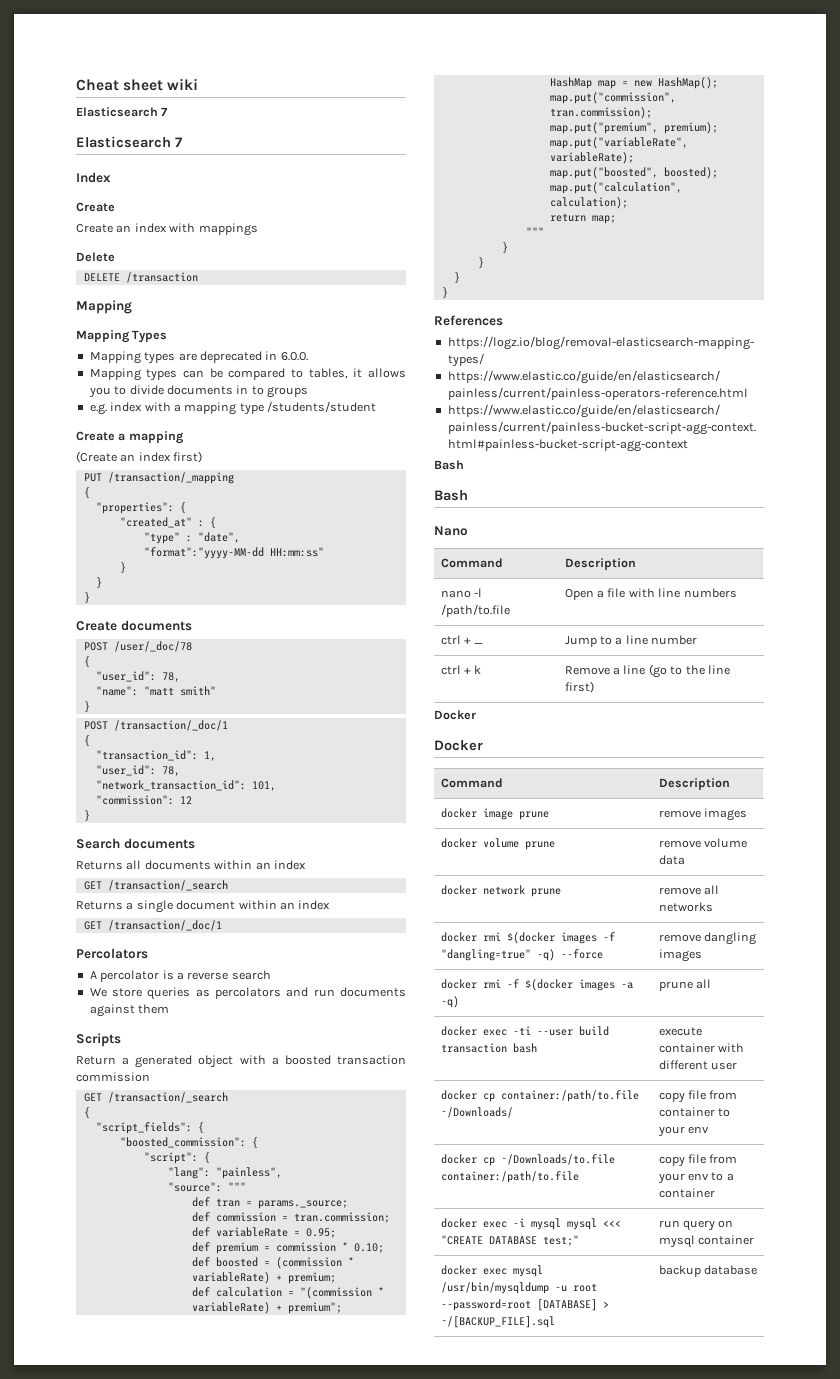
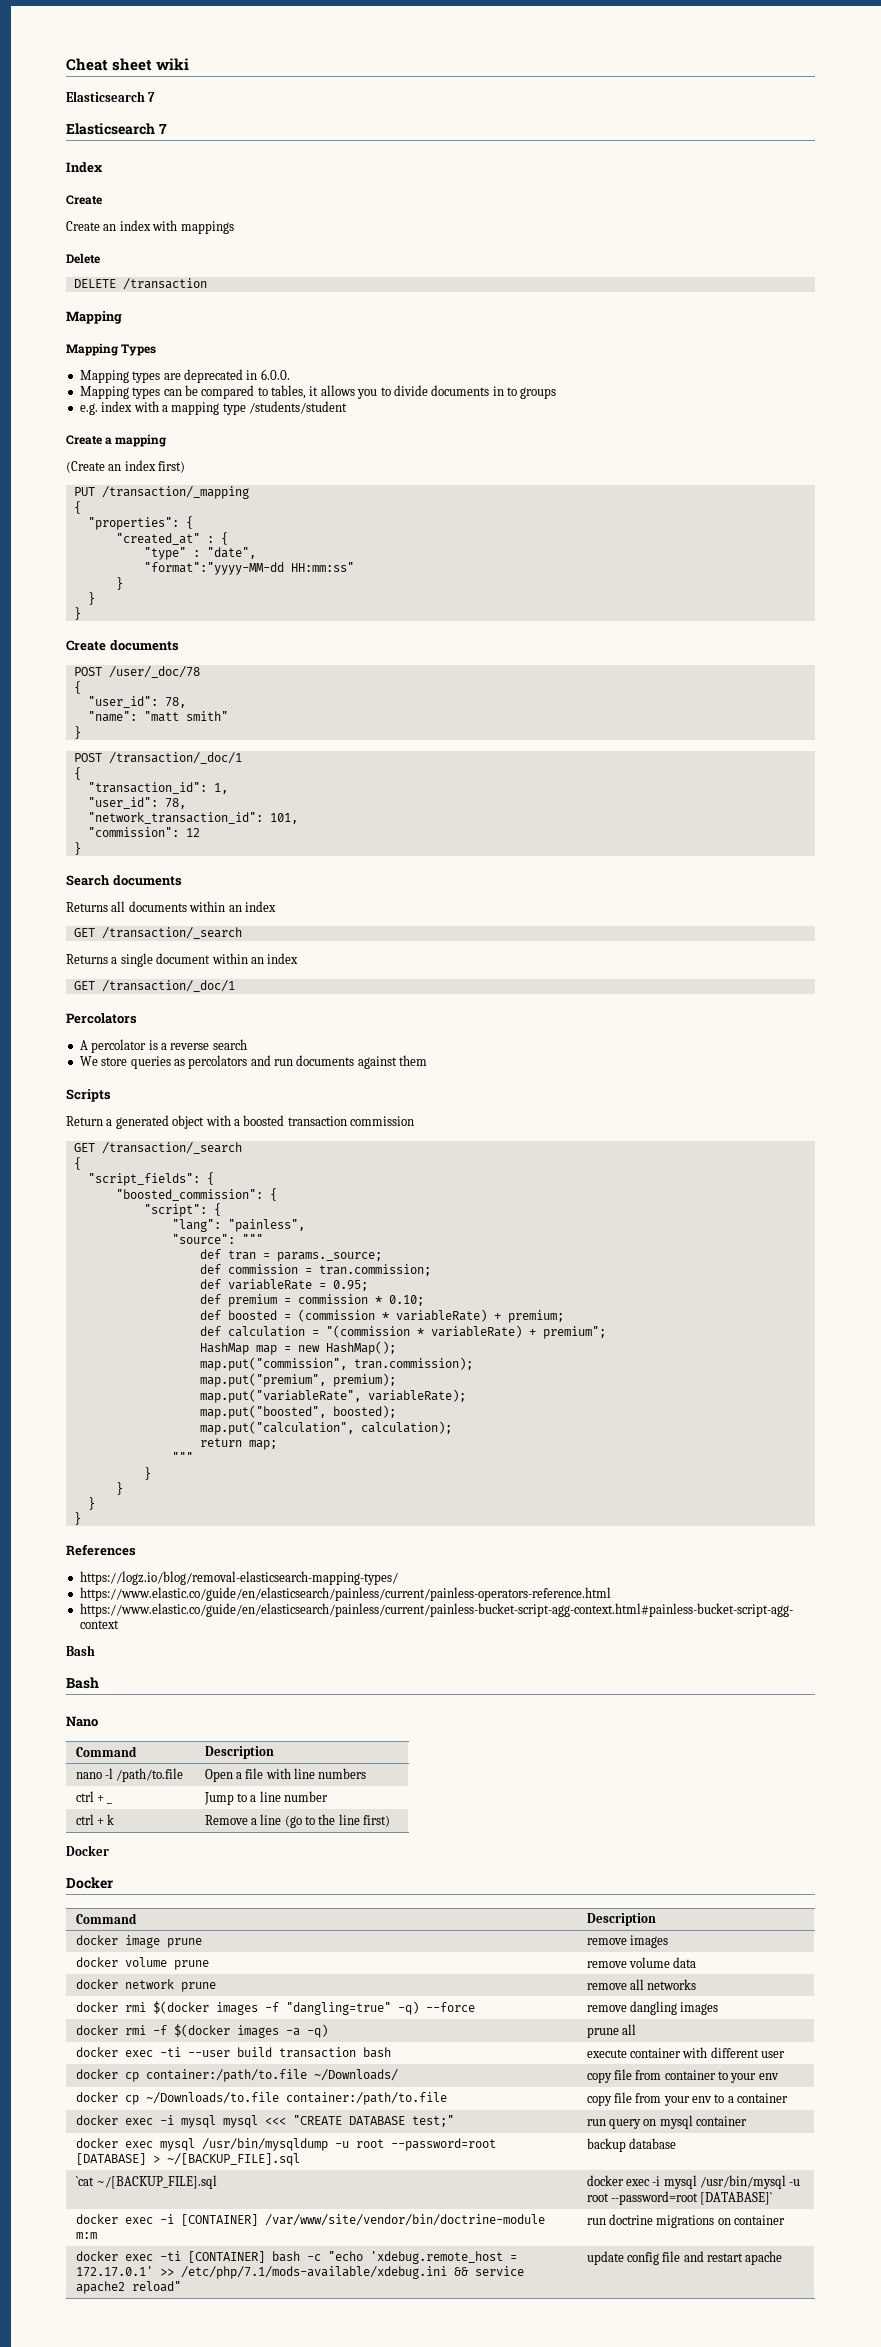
+ `cat ~/[BACKUP_FILE].sql | docker exec -i mysql /usr/bin/mysql -u root --password=root [DATABASE]`
+ docker exec -i [CONTAINER] /var/www/site/vendor/bin/doctrine-module m:m | run doctrine migrations on container
+ docker exec -ti [CONTAINER] bash -c "echo 'xdebug.remote_host = 172.17.0.1' >> /etc/php/7.1/mods-available/xdebug.ini && service apache2 reload" | update config file and restart apache

